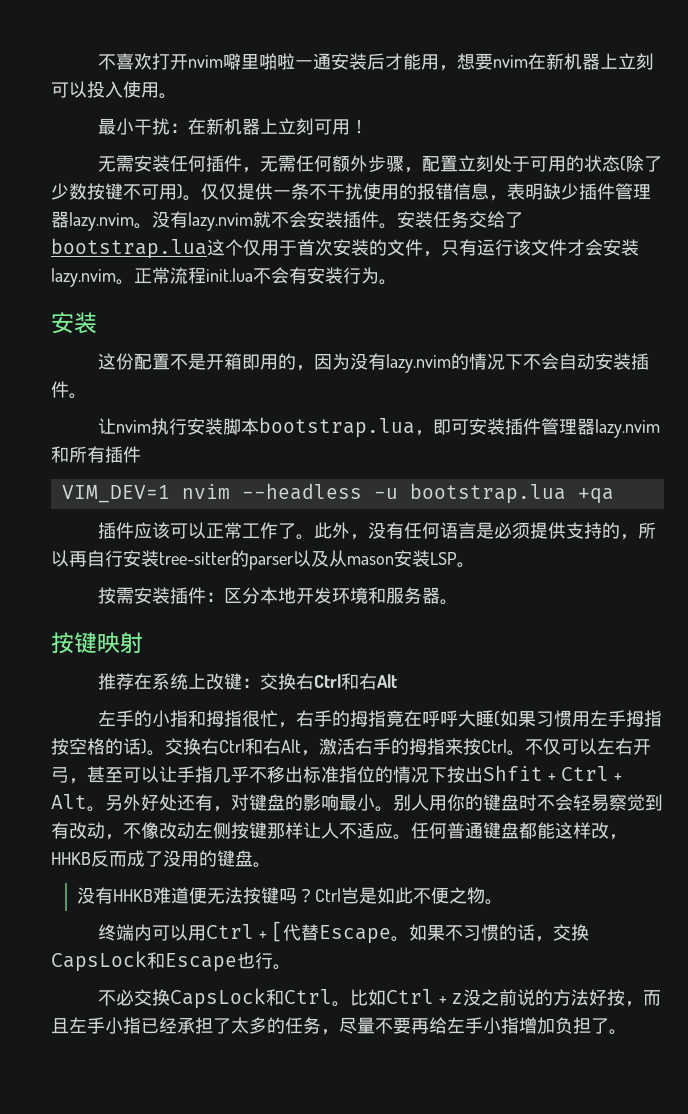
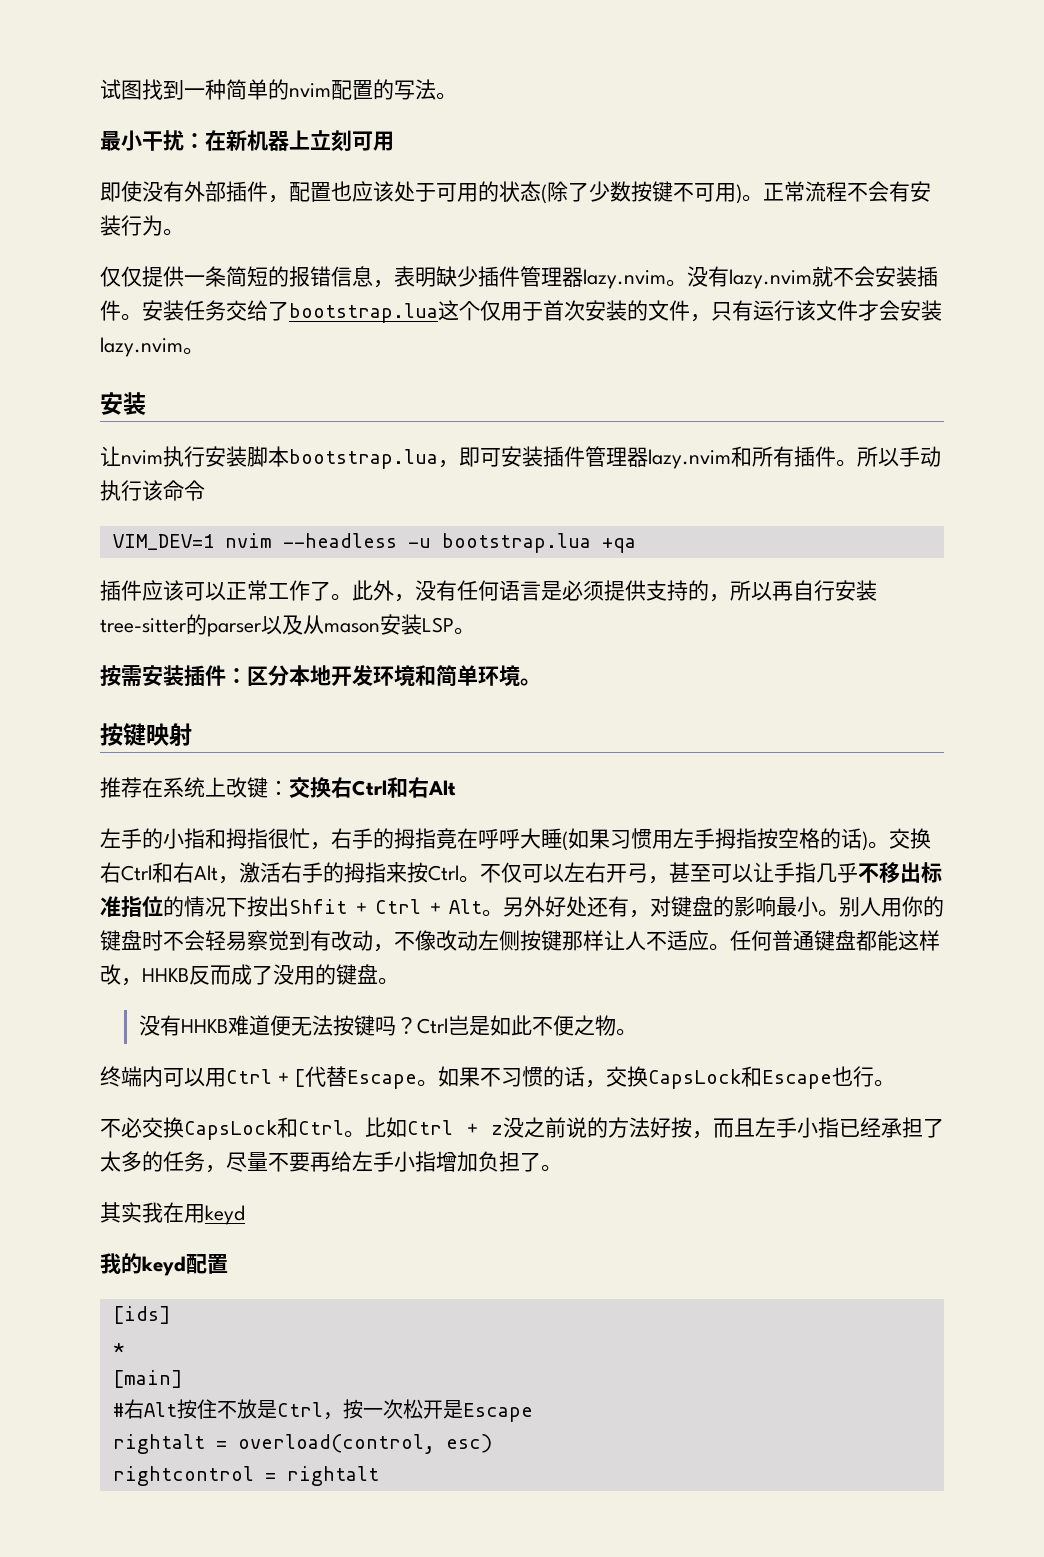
- 不喜欢打开nvim噼里啪啦一通安装后才能用，想要nvim在新机器上立刻可以投入使用。
+ 试图找到一种简单的nvim配置的写法。
- 最小干扰：在新机器上立刻可用！
- 无需安装任何插件，无需任何额外步骤，配置立刻处于可用的状态(除了少数按键不可用)。仅仅提供一条不干扰使用的报错信息，表明缺少插件管理器lazy.nvim。
+ 最小干扰：在新机器上立刻可用
+ 即使没有外部插件，配置也应该处于可用的状态(除了少数按键不可用)。正常流程不会有安装行为。
+ 仅仅提供一条简短的报错信息，表明缺少插件管理器lazy.nvim。
- 安装任务交给了bootstrap.lua这个仅用于首次安装的文件，只有运行该文件才会安装lazy.nvim。正常流程init.lua不会有安装行为。
+ 安装任务交给了bootstrap.lua这个仅用于首次安装的文件，只有运行该文件才会安装lazy.nvim。
  安装
- 这份配置不是开箱即用的，因为没有lazy.nvim的情况下不会自动安装插件。
- 让nvim执行安装脚本bootstrap.lua，即可安装插件管理器lazy.nvim和所有插件
+ 让nvim执行安装脚本bootstrap.lua，即可安装插件管理器lazy.nvim和所有插件。所以手动执行该命令
- 按需安装插件：区分本地开发环境和服务器。
+ 按需安装插件：区分本地开发环境和简单环境。
+ 其实我在用keyd
+ 我的keyd配置
+ [ids]
+ *
+ [main]
+ #右Alt按住不放是Ctrl，按一次松开是Escape
+ rightalt = overload(control, esc)
+ rightcontrol = rightalt

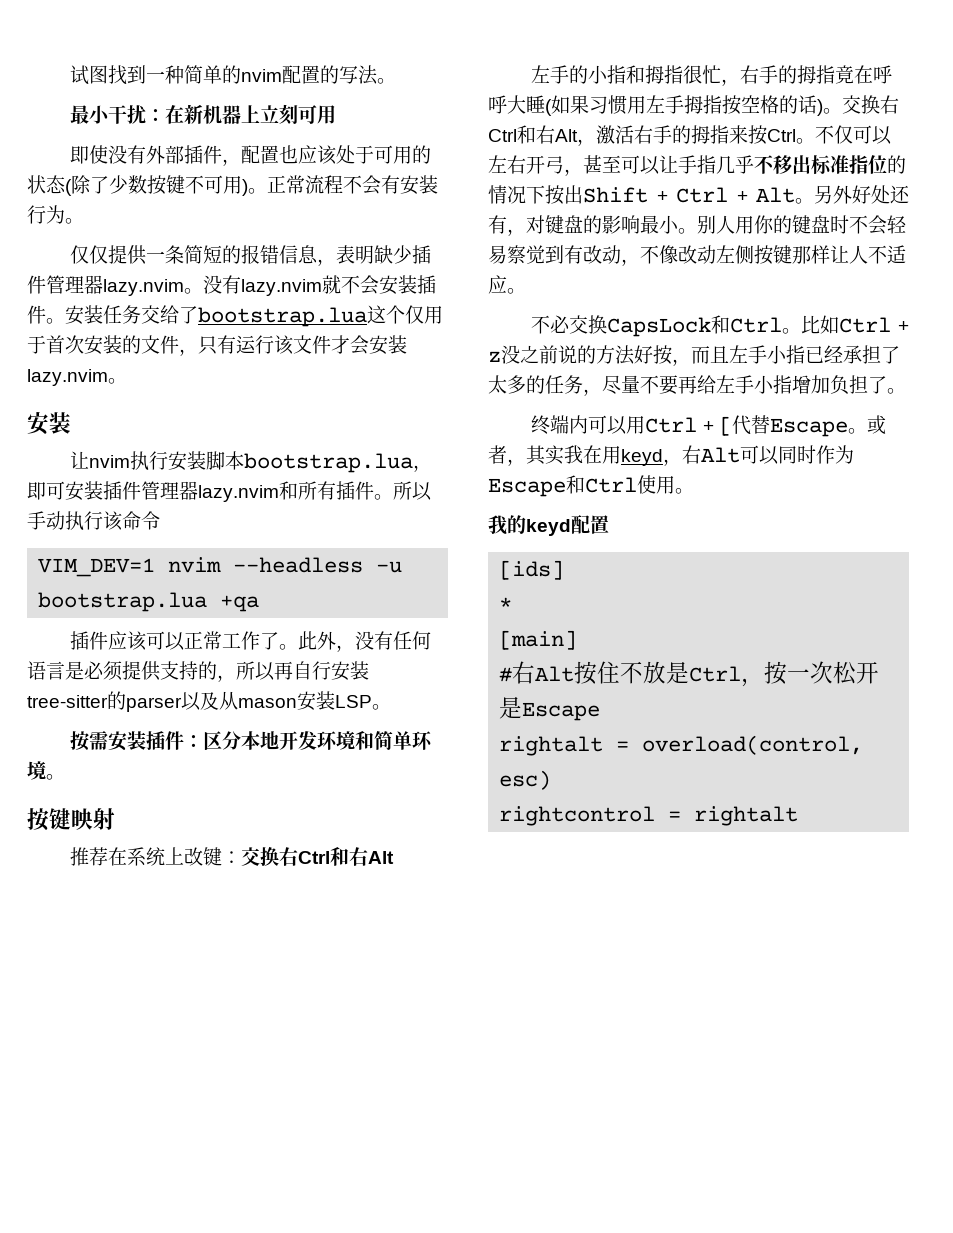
- 不仅可以左右开弓，甚至可以让手指几乎不移出标准指位的情况下按出Shfit + Ctrl + Alt。
+ 不仅可以左右开弓，甚至可以让手指几乎不移出标准指位的情况下按出Shift + Ctrl + Alt。
- 任何普通键盘都能这样改，HHKB反而成了没用的键盘。
- 没有HHKB难道便无法按键吗？Ctrl岂是如此不便之物。
- 终端内可以用Ctrl + [代替Escape。如果不习惯的话，交换CapsLock和Escape也行。
- 其实我在用keyd
+ 终端内可以用Ctrl + [代替Escape。或者，其实我在用keyd，右Alt可以同时作为Escape和Ctrl使用。

